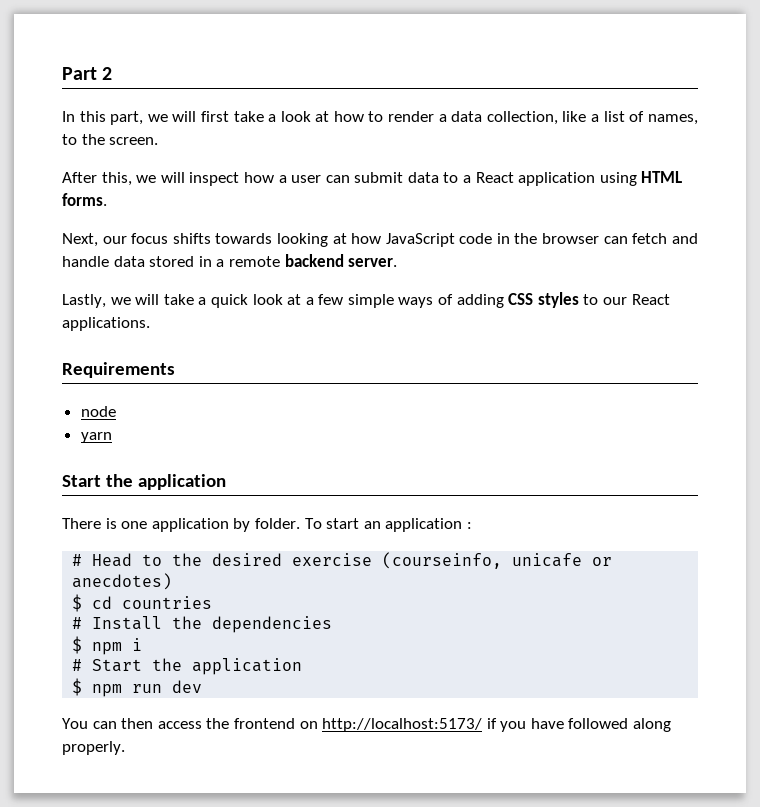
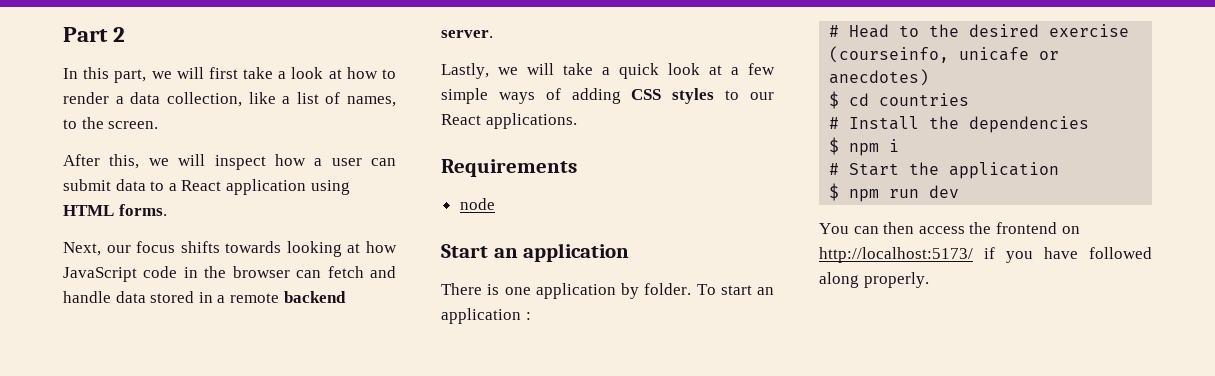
- yarn
- Start the application
+ Start an application

